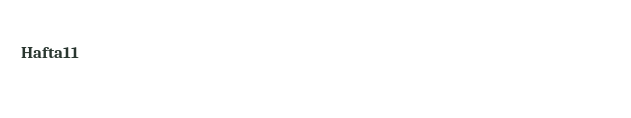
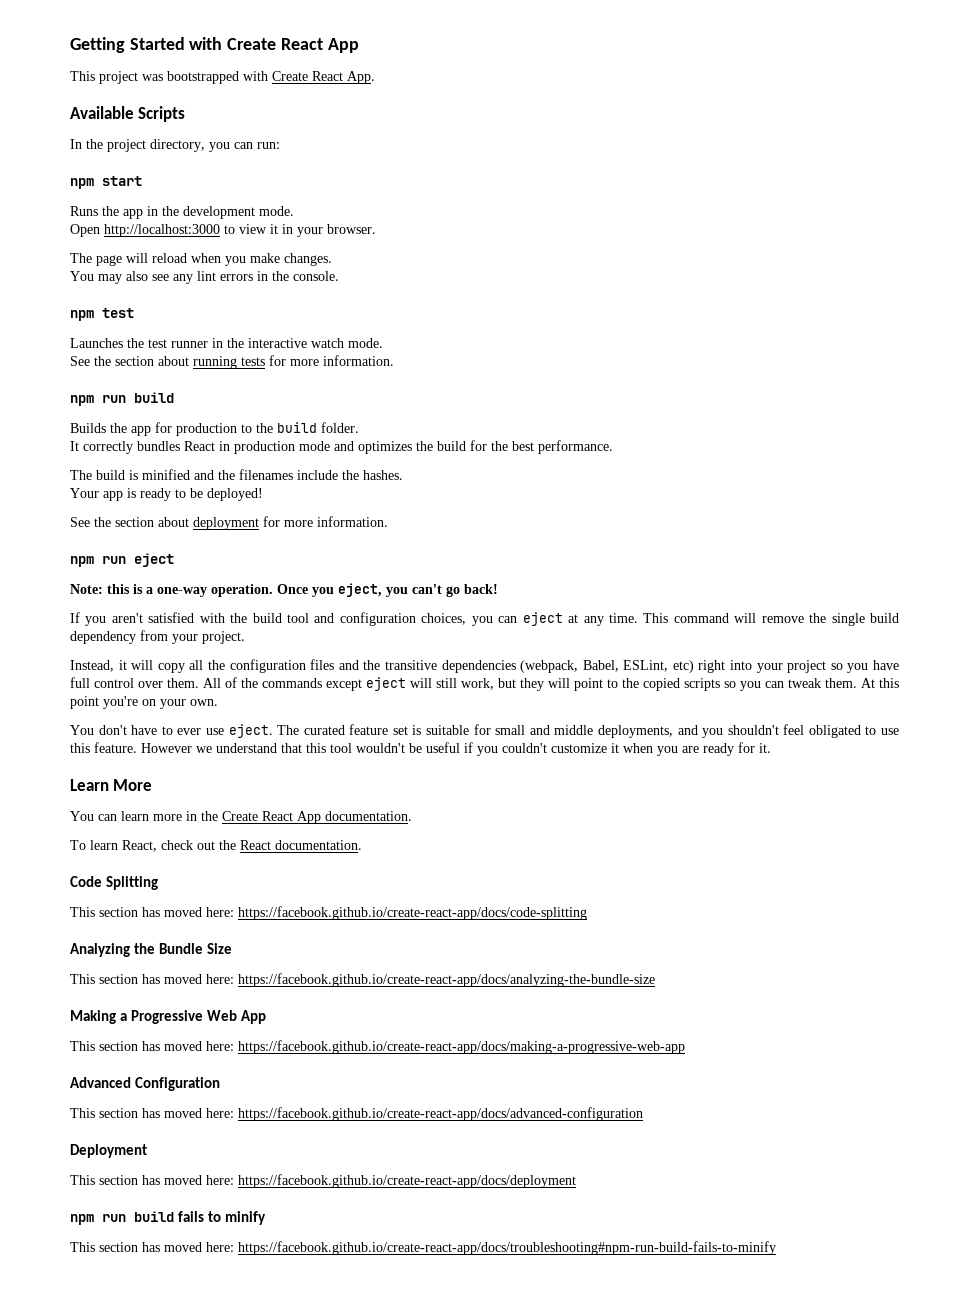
- Hafta11
+ Getting Started with Create React App
+ This project was bootstrapped with Create React App.
+ Available Scripts
+ In the project directory, you can run:
+ npm start
+ Runs the app in the development mode.
+ Open http://localhost:3000 to view it in your browser.
+ The page will reload when you make changes.
+ You may also see any lint errors in the console.
+ npm test
+ Launches the test runner in the interactive watch mode.
+ See the section about running tests for more information.
+ npm run build
+ Builds the app for production to the build folder.
+ It correctly bundles React in production mode and optimizes the build for the best performance.
+ The build is minified and the filenames include the hashes.
+ Your app is ready to be deployed!
+ See the section about deployment for more information.
+ npm run eject
+ Note: this is a one-way operation. Once you eject, you can't go back!
+ If you aren't satisfied with the build tool and configuration choices, you can eject at any time. This command will remove the single build dependency from your project.
+ Instead, it will copy all the configuration files and the transitive dependencies (webpack, Babel, ESLint, etc) right into your project so you have full control over them. All of the commands except eject will still work, but they will point to the copied scripts so you can tweak them. At this point you're on your own.
+ You don't have to ever use eject. The curated feature set is suitable for small and middle deployments, and you shouldn't feel obligated to use this feature. However we understand that this tool wouldn't be useful if you couldn't customize it when you are ready for it.
+ Learn More
+ You can learn more in the Create React App documentation.
+ To learn React, check out the React documentation.
+ Code Splitting
+ This section has moved here: https://facebook.github.io/create-react-app/docs/code-splitting
+ Analyzing the Bundle Size
+ This section has moved here: https://facebook.github.io/create-react-app/docs/analyzing-the-bundle-size
+ Making a Progressive Web App
+ This section has moved here: https://facebook.github.io/create-react-app/docs/making-a-progressive-web-app
+ Advanced Configuration
+ This section has moved here: https://facebook.github.io/create-react-app/docs/advanced-configuration
+ Deployment
+ This section has moved here: https://facebook.github.io/create-react-app/docs/deployment
+ npm run build fails to minify
+ This section has moved here: https://facebook.github.io/create-react-app/docs/troubleshooting#npm-run-build-fails-to-minify

